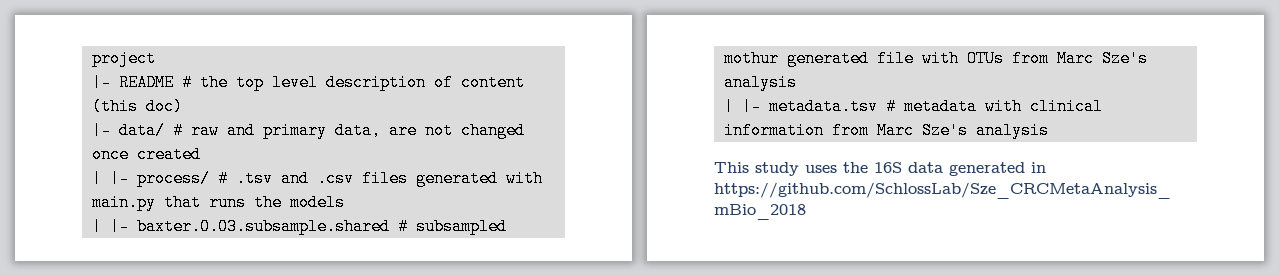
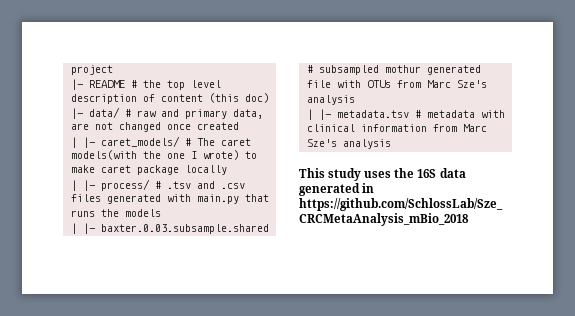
+ | |- caret_models/ # The caret models(with the one I wrote) to make caret package locally

